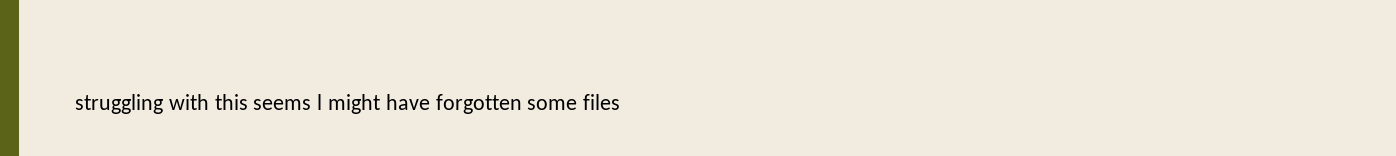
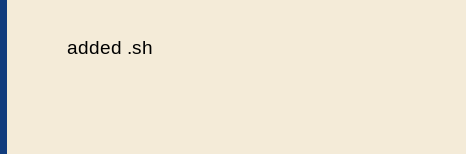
- struggling with this seems l might have forgotten some files
+ added .sh

